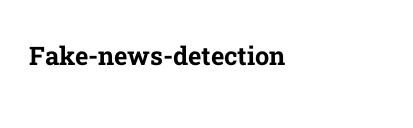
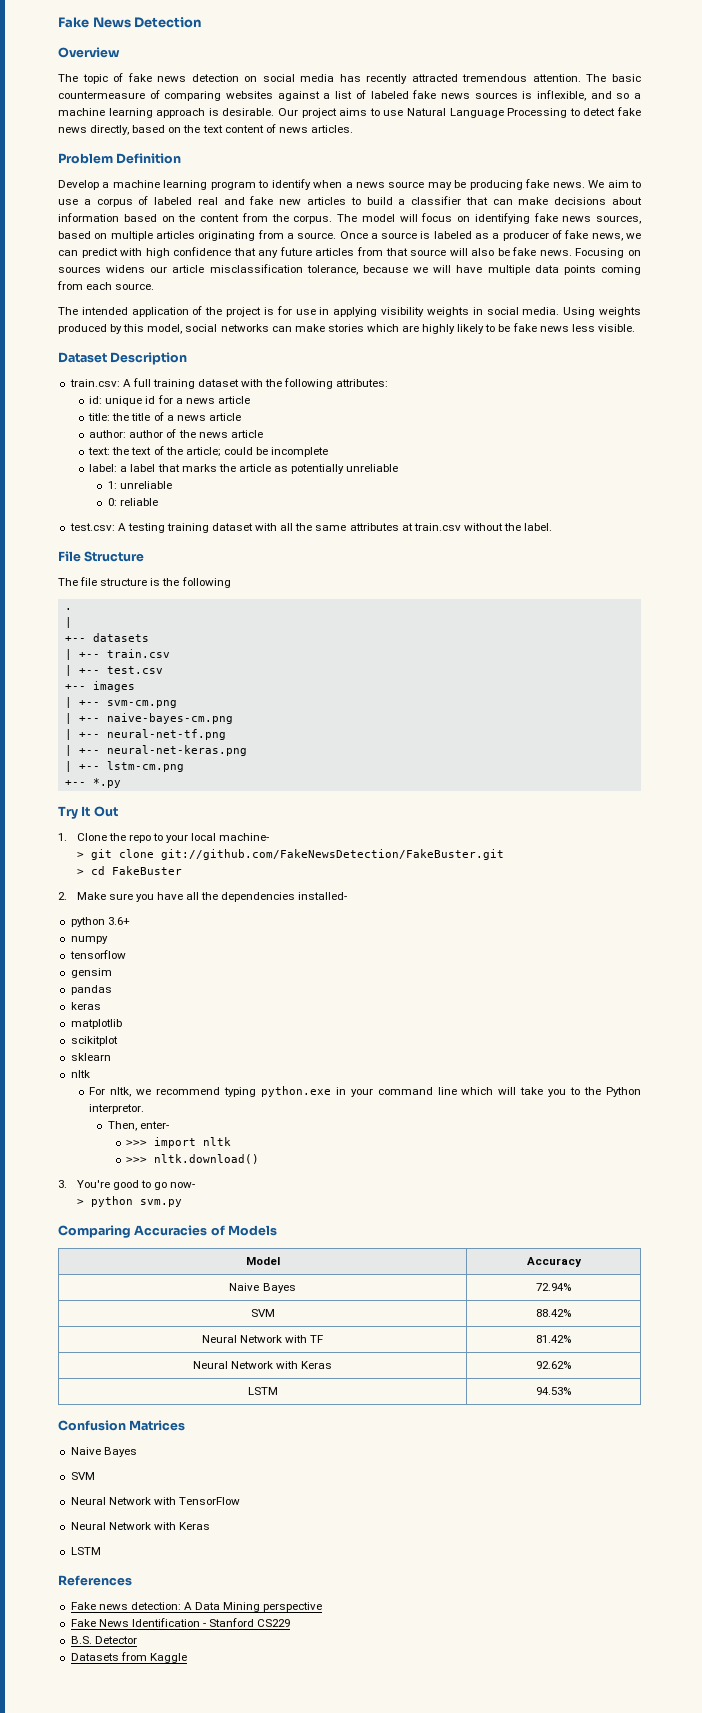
- Fake-news-detection
+ Fake News Detection
+ Overview
+ The topic of fake news detection on social media has recently attracted tremendous attention. The basic countermeasure of comparing websites against a list of labeled fake news sources is inflexible, and so a machine learning approach is desirable. Our project aims to use Natural Language Processing to detect fake news directly, based on the text content of news articles.
+ Problem Definition
+ Develop a machine learning program to identify when a news source may be producing fake news. We aim to use a corpus of labeled real and fake new articles to build a classifier that can make decisions about information based on the content from the corpus. The model will focus on identifying fake news sources, based on multiple articles originating from a source. Once a source is labeled as a producer of fake news, we can predict with high confidence that any future articles from that source will also be fake news. Focusing on sources widens our article misclassification tolerance, because we will have multiple data points coming from each source.
+ The intended application of the project is for use in applying visibility weights in social media. Using weights produced by this model, social networks can make stories which are highly likely to be fake news less visible.
+ Dataset Description
+ train.csv: A full training dataset with the following attributes:
+ id: unique id for a news article
+ title: the title of a news article
+ author: author of the news article
+ text: the text of the article; could be incomplete
+ label: a label that marks the article as potentially unreliable
+ 1: unreliable
+ 0: reliable
+ test.csv: A testing training dataset with all the same attributes at train.csv without the label.
+ File Structure
+ The file structure is the following
+ .
+ |
+ +-- datasets
+ | +-- train.csv
+ | +-- test.csv
+ +-- images
+ | +-- svm-cm.png
+ | +-- naive-bayes-cm.png
+ | +-- neural-net-tf.png
+ | +-- neural-net-keras.png
+ | +-- lstm-cm.png
+ +-- *.py
+ Try It Out
+ 1. Clone the repo to your local machine-
+ > git clone git://github.com/FakeNewsDetection/FakeBuster.git
+ > cd FakeBuster
+ 2. Make sure you have all the dependencies installed-
+ python 3.6+
+ numpy
+ tensorflow
+ gensim
+ pandas
+ keras
+ matplotlib
+ scikitplot
+ sklearn
+ nltk
+ For nltk, we recommend typing python.exe in your command line which will take you to the Python interpretor.
+ Then, enter-
+ >>> import nltk
+ >>> nltk.download()
+ 3. You're good to go now-
+ > python svm.py
+ Comparing Accuracies of Models
+ Model | Accuracy
+ Naive Bayes | 72.94%
+ SVM | 88.42%
+ Neural Network with TF | 81.42%
+ Neural Network with Keras | 92.62%
+ LSTM | 94.53%
+ Confusion Matrices
+ Naive Bayes
+ SVM
+ Neural Network with TensorFlow
+ Neural Network with Keras
+ LSTM
+ References
+ Fake news detection: A Data Mining perspective
+ Fake News Identification - Stanford CS229
+ B.S. Detector
+ Datasets from Kaggle

